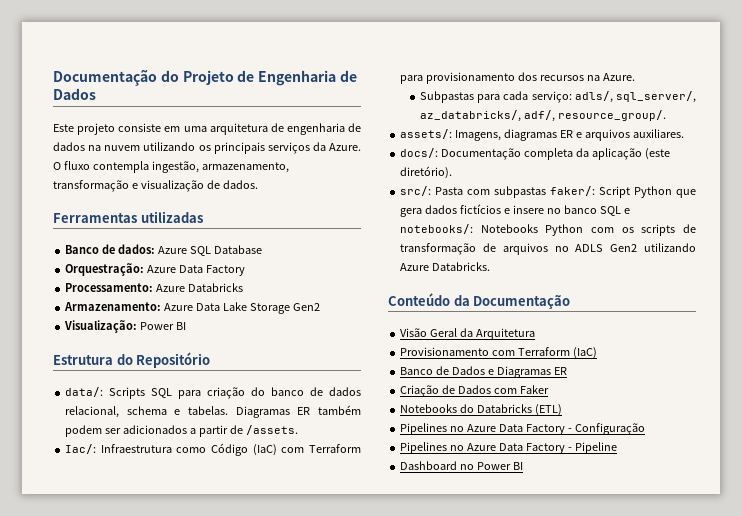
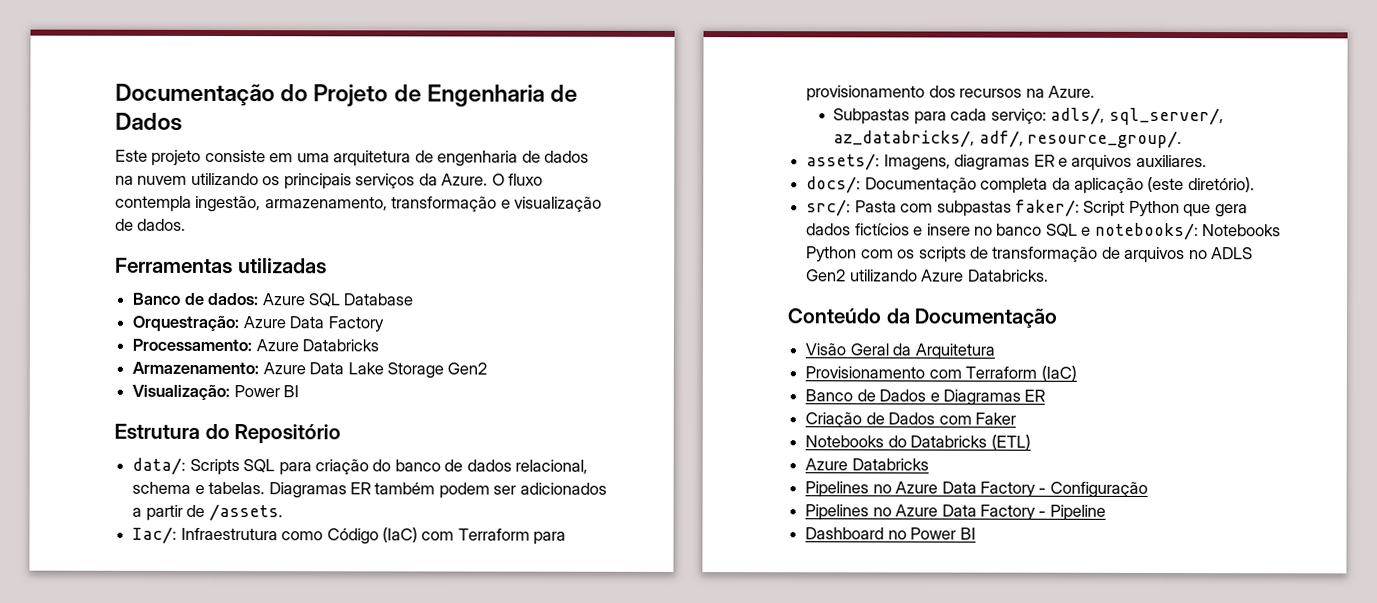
  Notebooks do Databricks (ETL)
+ Azure Databricks

